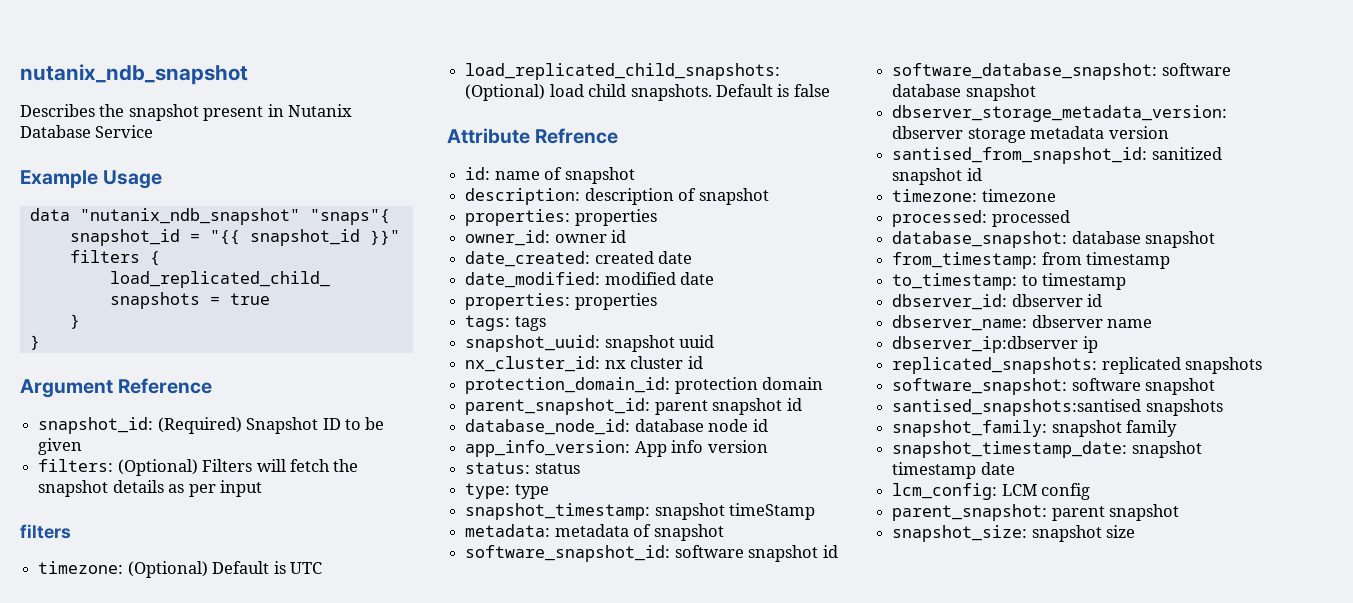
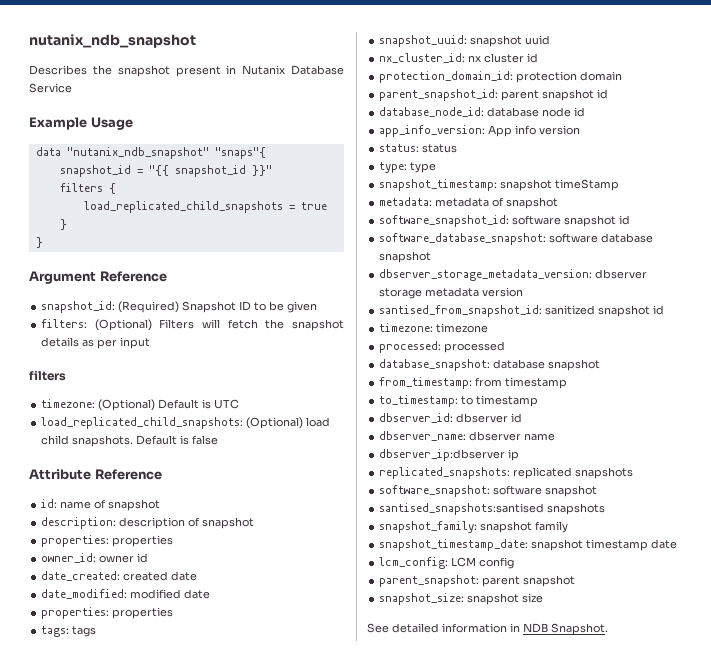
- Attribute Refrence
+ Attribute Reference
+ See detailed information in NDB Snapshot.

